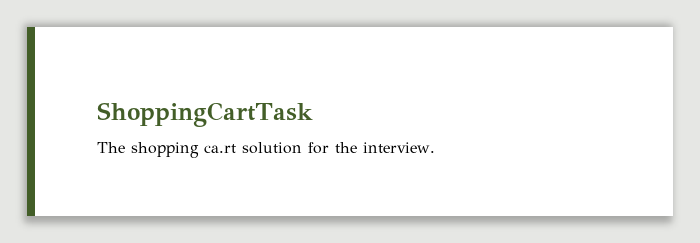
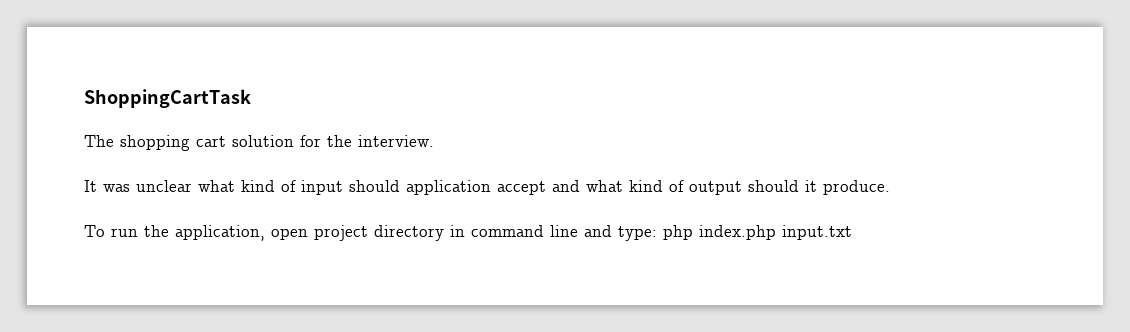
- The shopping ca.rt solution for the interview.
+ The shopping cart solution for the interview.
+ It was unclear what kind of input should application accept and what kind of output should it produce.
+ To run the application, open project directory in command line and type: php index.php input.txt

